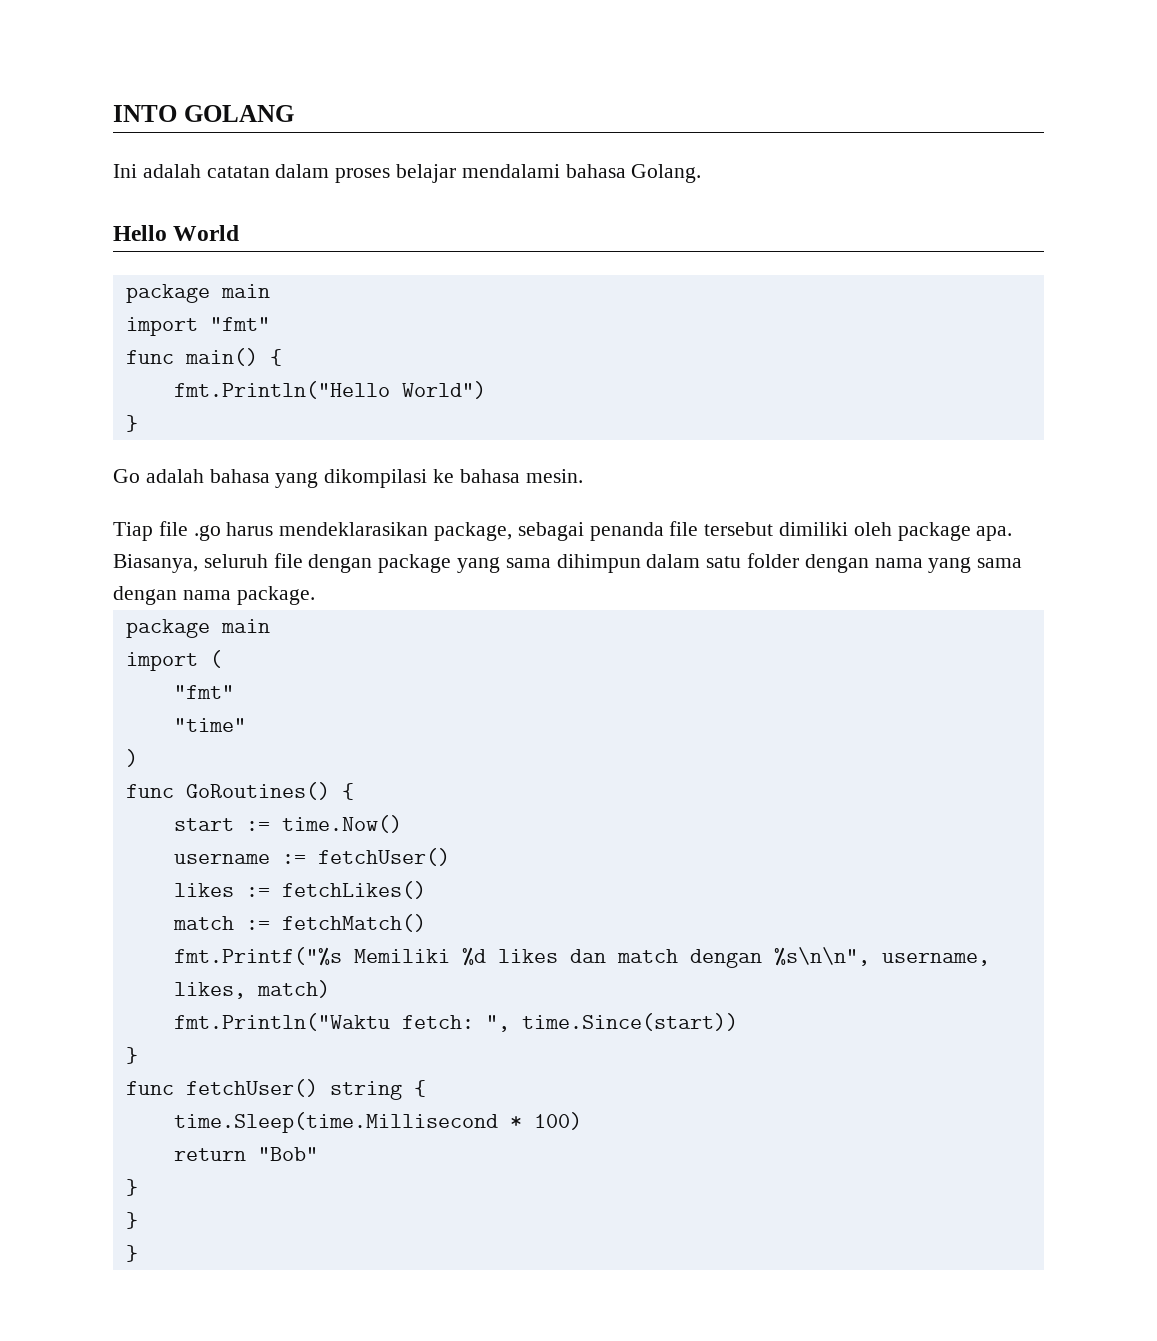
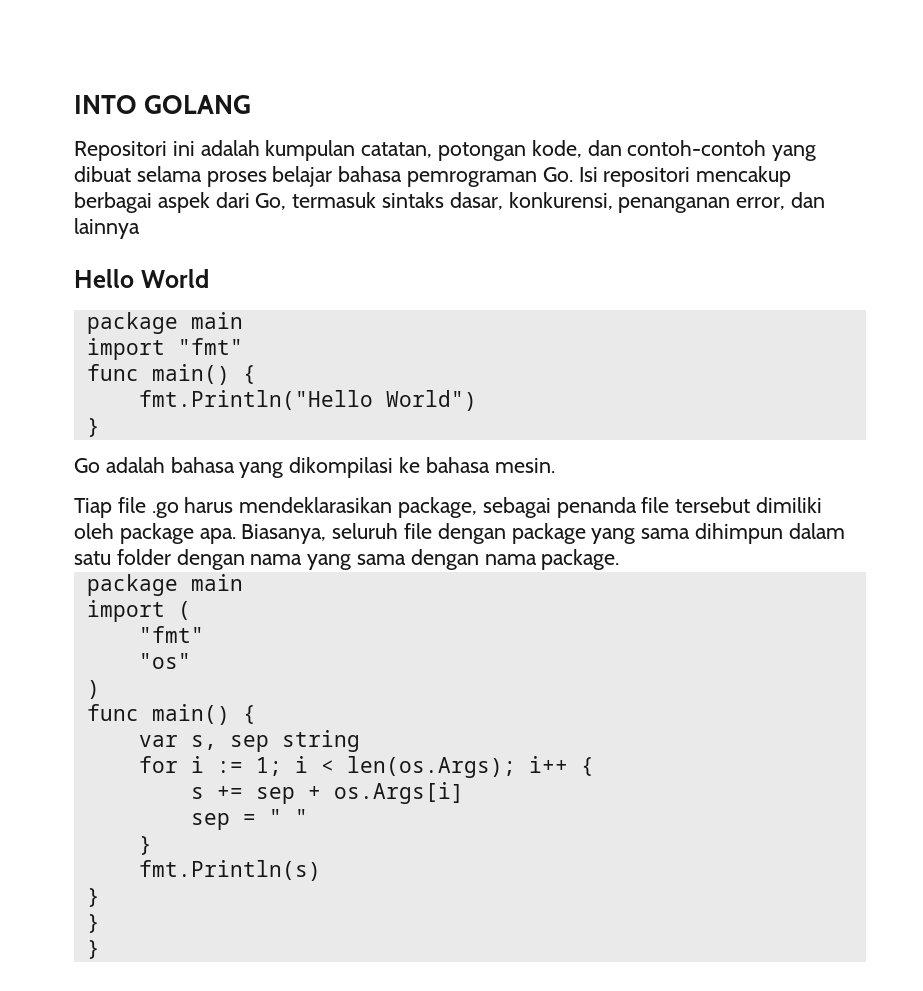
- Ini adalah catatan dalam proses belajar mendalami bahasa Golang.
+ Repositori ini adalah kumpulan catatan, potongan kode, dan contoh-contoh yang dibuat selama proses belajar bahasa pemrograman Go. Isi repositori mencakup berbagai aspek dari Go, termasuk sintaks dasar, konkurensi, penanganan error, dan lainnya
- "time"
+ "os"
  )
- func GoRoutines() {
- start := time.Now()
- username := fetchUser()
- likes := fetchLikes()
- match := fetchMatch()
- fmt.Printf("%s Memiliki %d likes dan match dengan %s\n\n", username, likes, match)
- fmt.Println("Waktu fetch: ", time.Since(start))
+ func main() {
+ var s, sep string
+ for i := 1; i < len(os.Args); i++ {
+ s += sep + os.Args[i]
+ sep = " "
  }
- func fetchUser() string {
- time.Sleep(time.Millisecond * 100)
- return "Bob"
+ fmt.Println(s)

